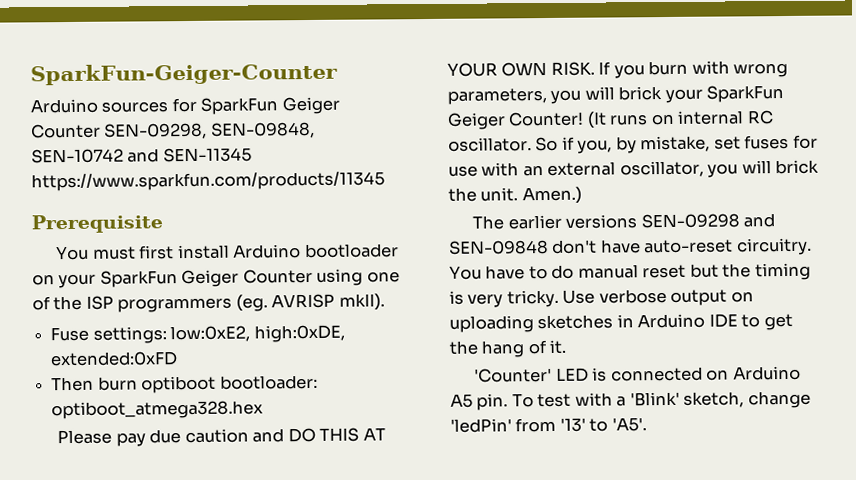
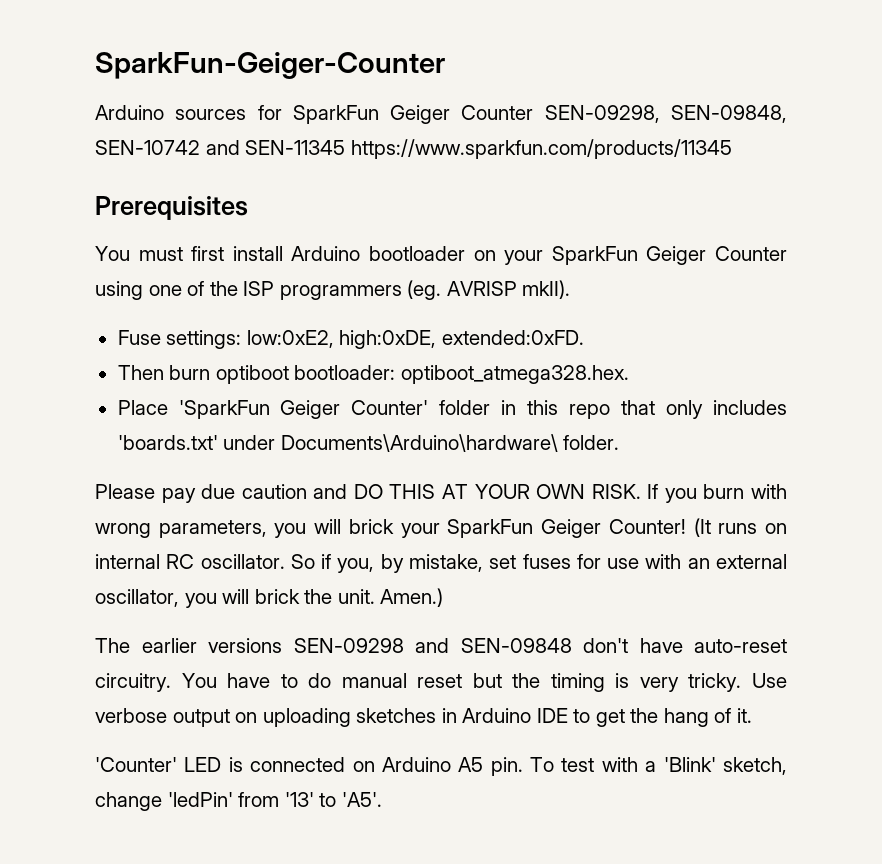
- Prerequisite
+ Prerequisites
- Fuse settings: low:0xE2, high:0xDE, extended:0xFD
+ Fuse settings: low:0xE2, high:0xDE, extended:0xFD.
- Then burn optiboot bootloader: optiboot_atmega328.hex
+ Then burn optiboot bootloader: optiboot_atmega328.hex.
+ Place 'SparkFun Geiger Counter' folder in this repo that only includes 'boards.txt' under Documents\Arduino\hardware\ folder.

